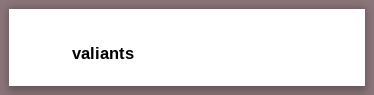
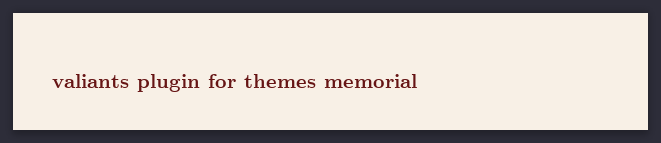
- valiants
+ valiants plugin for themes memorial

